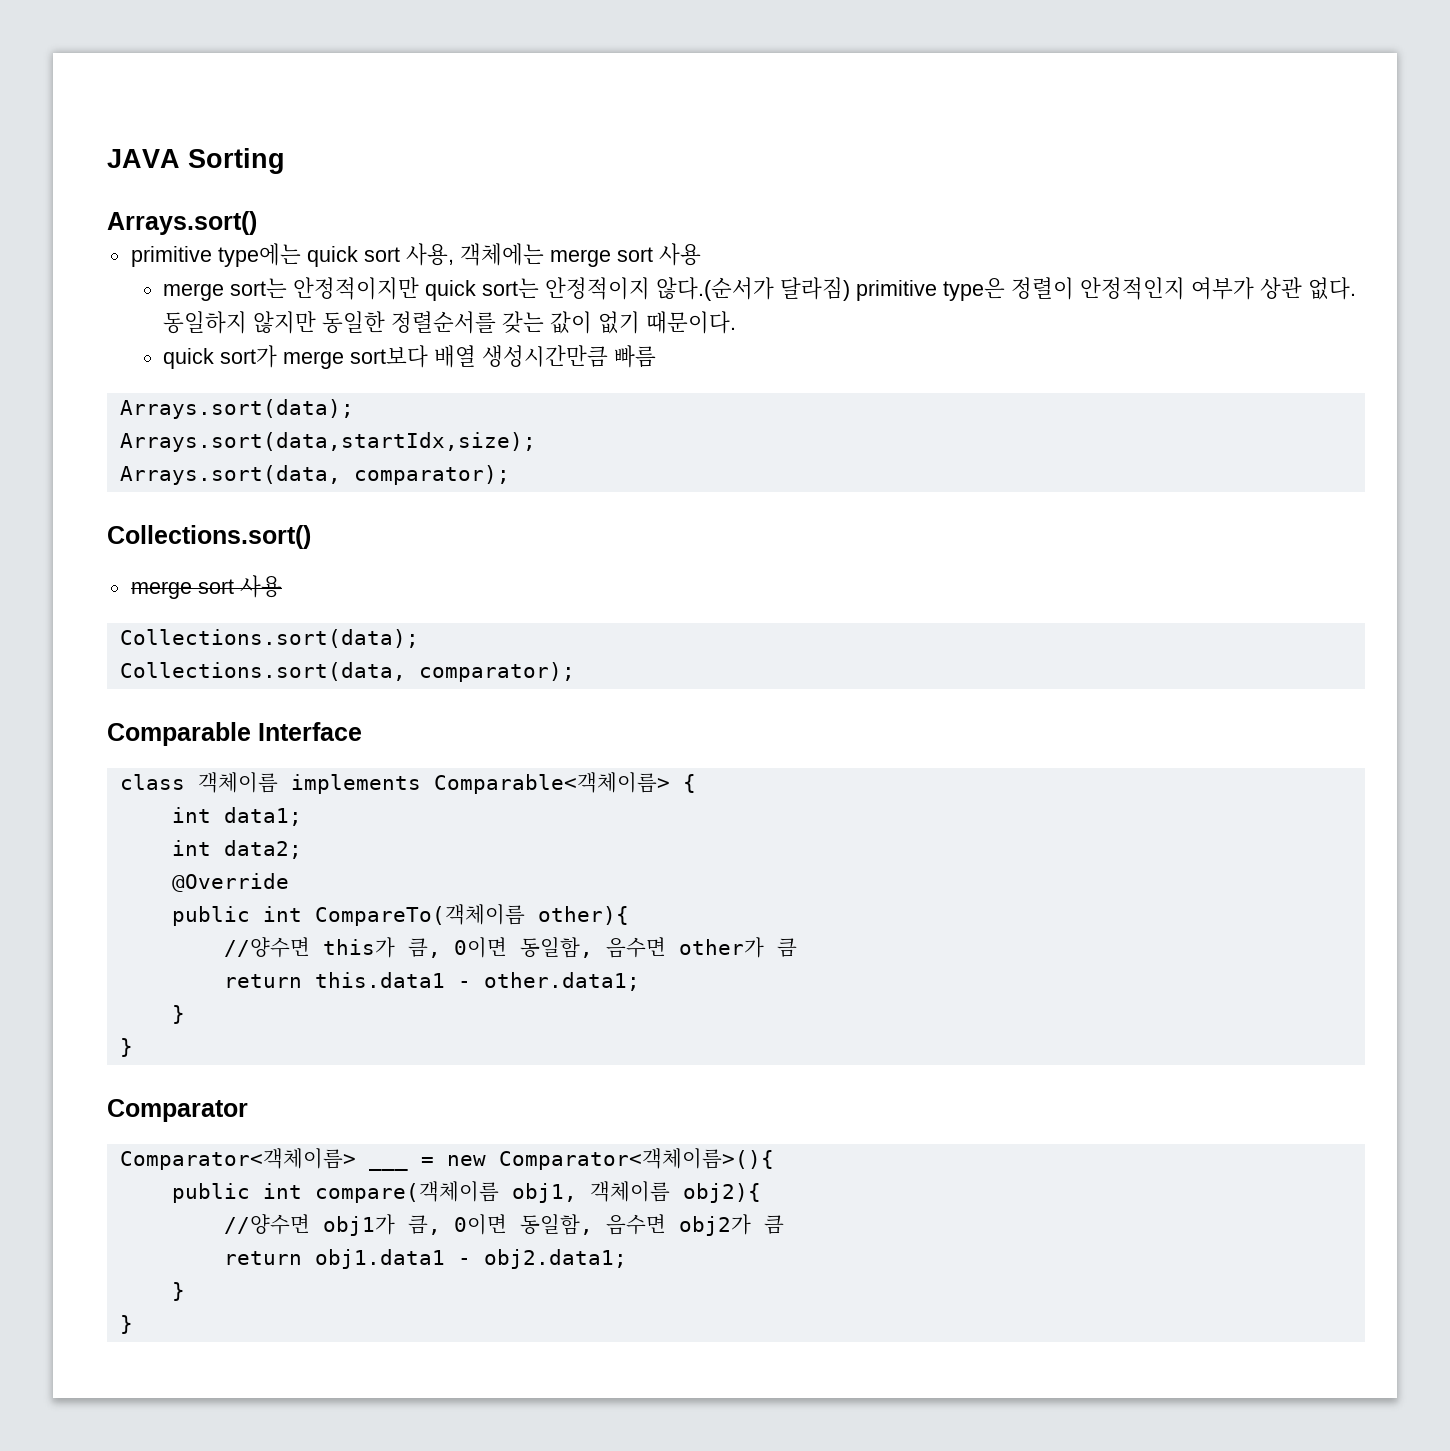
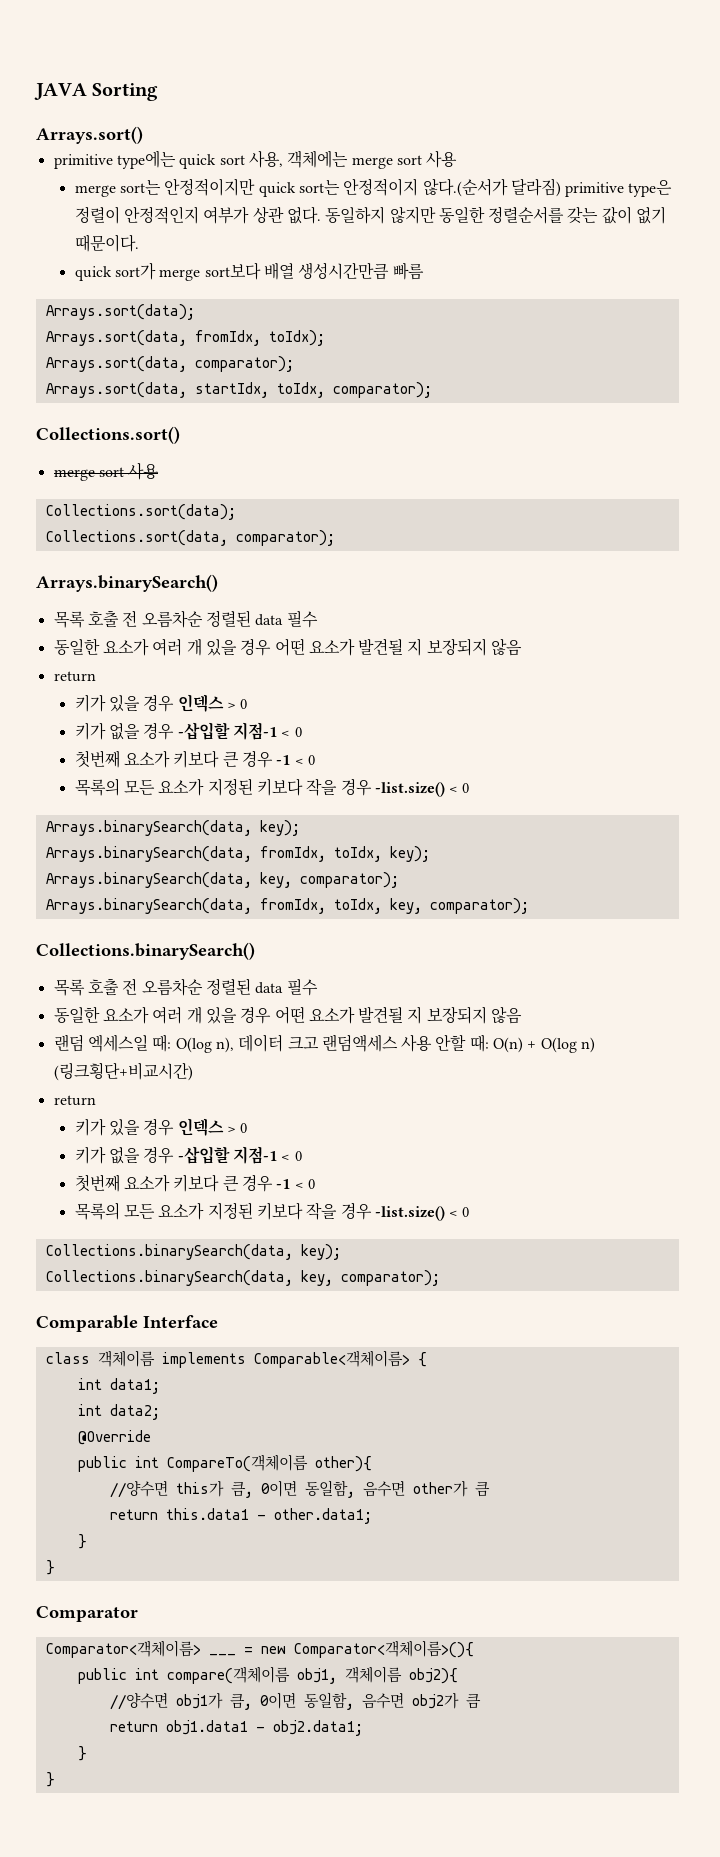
- Arrays.sort(data,startIdx,size);
+ Arrays.sort(data, fromIdx, toIdx);
+ Arrays.sort(data, startIdx, toIdx, comparator);
+ Arrays.binarySearch()
+ 목록 호출 전 오름차순 정렬된 data 필수
+ 동일한 요소가 여러 개 있을 경우 어떤 요소가 발견될 지 보장되지 않음
+ return
+ 키가 있을 경우 인덱스 > 0
+ 키가 없을 경우 -삽입할 지점-1 < 0
+ 첫번째 요소가 키보다 큰 경우 -1 < 0
+ 목록의 모든 요소가 지정된 키보다 작을 경우 -list.size() < 0
+ Arrays.binarySearch(data, key);
+ Arrays.binarySearch(data, fromIdx, toIdx, key);
+ Arrays.binarySearch(data, key, comparator);
+ Arrays.binarySearch(data, fromIdx, toIdx, key, comparator);
+ Collections.binarySearch()
+ 목록 호출 전 오름차순 정렬된 data 필수
+ 동일한 요소가 여러 개 있을 경우 어떤 요소가 발견될 지 보장되지 않음
+ 랜덤 엑세스일 때: O(log n), 데이터 크고 랜덤액세스 사용 안할 때: O(n) + O(log n) (링크횡단+비교시간)
+ return
+ 키가 있을 경우 인덱스 > 0
+ 키가 없을 경우 -삽입할 지점-1 < 0
+ 첫번째 요소가 키보다 큰 경우 -1 < 0
+ 목록의 모든 요소가 지정된 키보다 작을 경우 -list.size() < 0
+ Collections.binarySearch(data, key);
+ Collections.binarySearch(data, key, comparator);

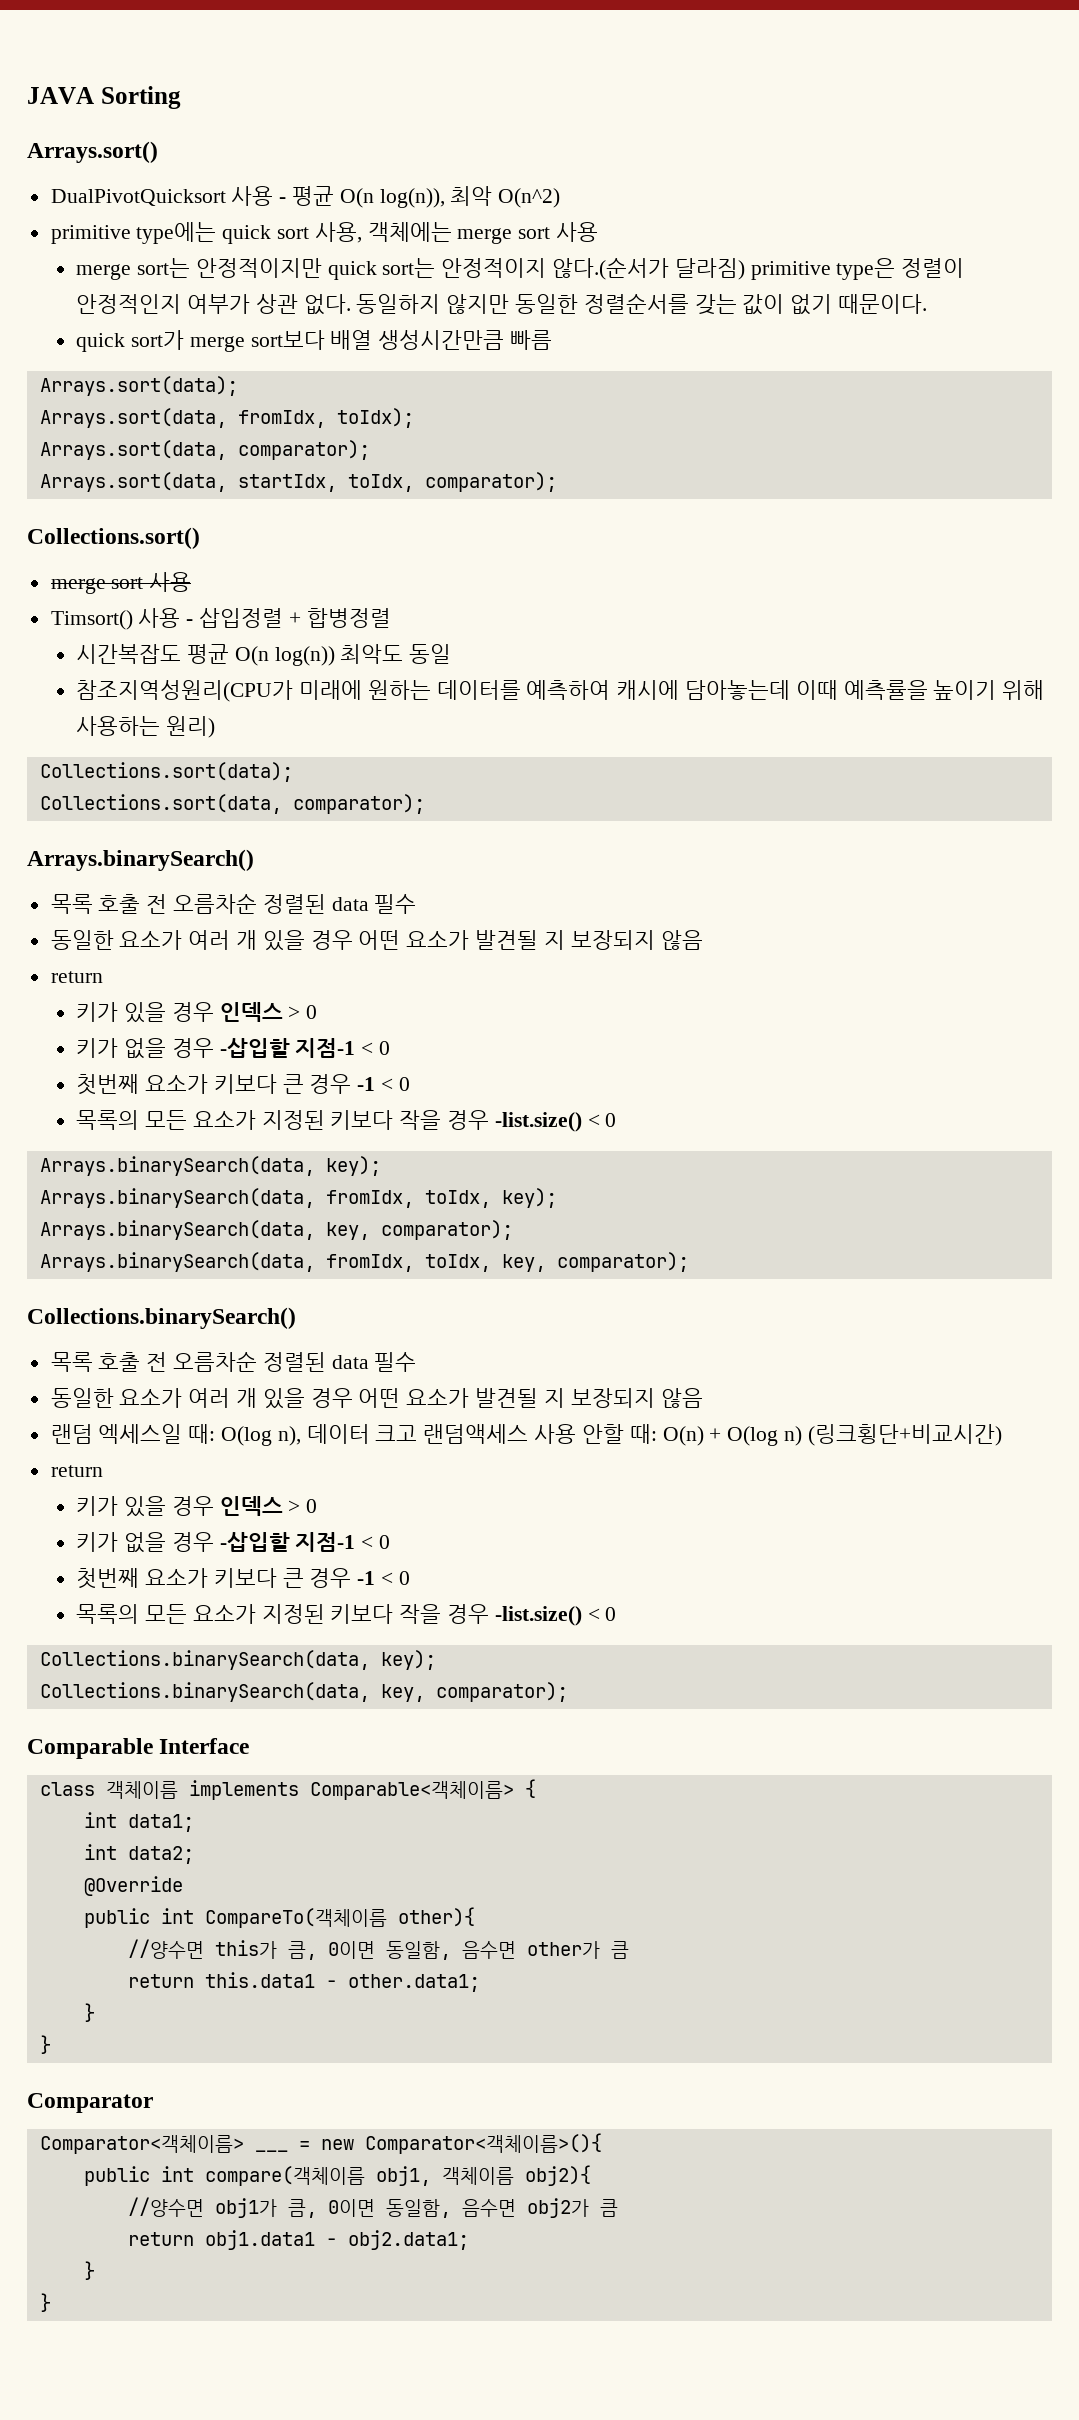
+ DualPivotQuicksort 사용 - 평균 O(n log(n)), 최악 O(n^2)
+ Timsort() 사용 - 삽입정렬 + 합병정렬
+ 시간복잡도 평균 O(n log(n)) 최악도 동일
+ 참조지역성원리(CPU가 미래에 원하는 데이터를 예측하여 캐시에 담아놓는데 이때 예측률을 높이기 위해 사용하는 원리)

